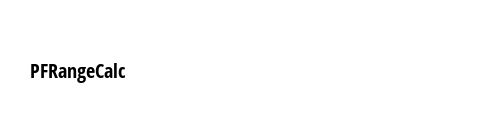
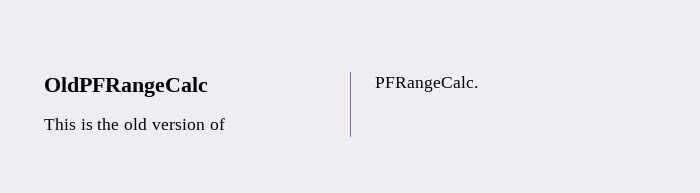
- PFRangeCalc
+ OldPFRangeCalc
+ This is the old version of PFRangeCalc.

